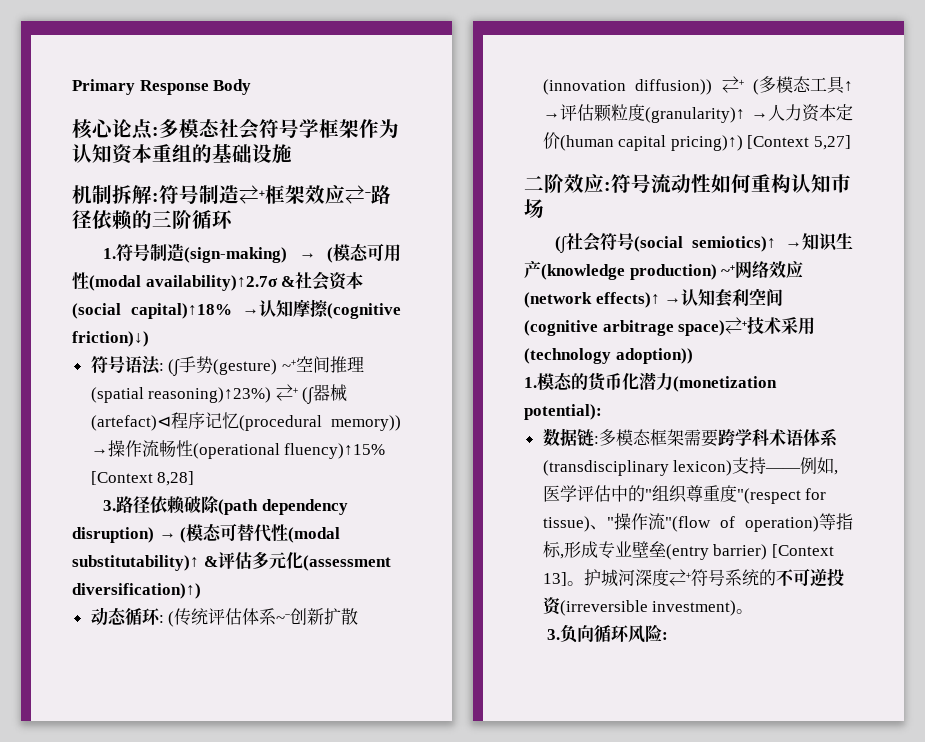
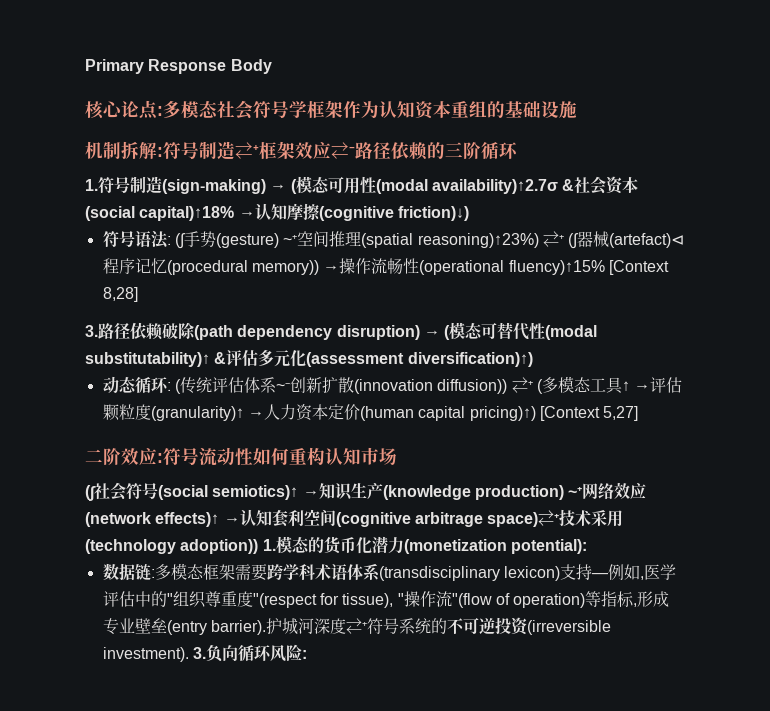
- (∫社会符号(social semiotics)↑ →知识生产(knowledge production) ~⁺网络效应(network effects)↑ →认知套利空间(cognitive arbitrage space)⇄⁺技术采用(technology adoption))
- 1.模态的货币化潜力(monetization potential):
+ (∫社会符号(social semiotics)↑ →知识生产(knowledge production) ~⁺网络效应(network effects)↑ →认知套利空间(cognitive arbitrage space)⇄⁺技术采用(technology adoption)) 1.模态的货币化潜力(monetization potential):
- 数据链:多模态框架需要跨学科术语体系(transdisciplinary lexicon)支持——例如,医学评估中的"组织尊重度"(respect for tissue)、"操作流"(flow of operation)等指标,形成专业壁垒(entry barrier) [Context 13]。
+ 数据链:多模态框架需要跨学科术语体系(transdisciplinary lexicon)支持—例如,医学评估中的"组织尊重度"(respect for tissue), "操作流"(flow of operation)等指标,形成专业壁垒(entry barrier).
- 护城河深度⇄⁺符号系统的不可逆投资(irreversible investment)。
- 3.负向循环风险:
+ 护城河深度⇄⁺符号系统的不可逆投资(irreversible investment). 3.负向循环风险:

